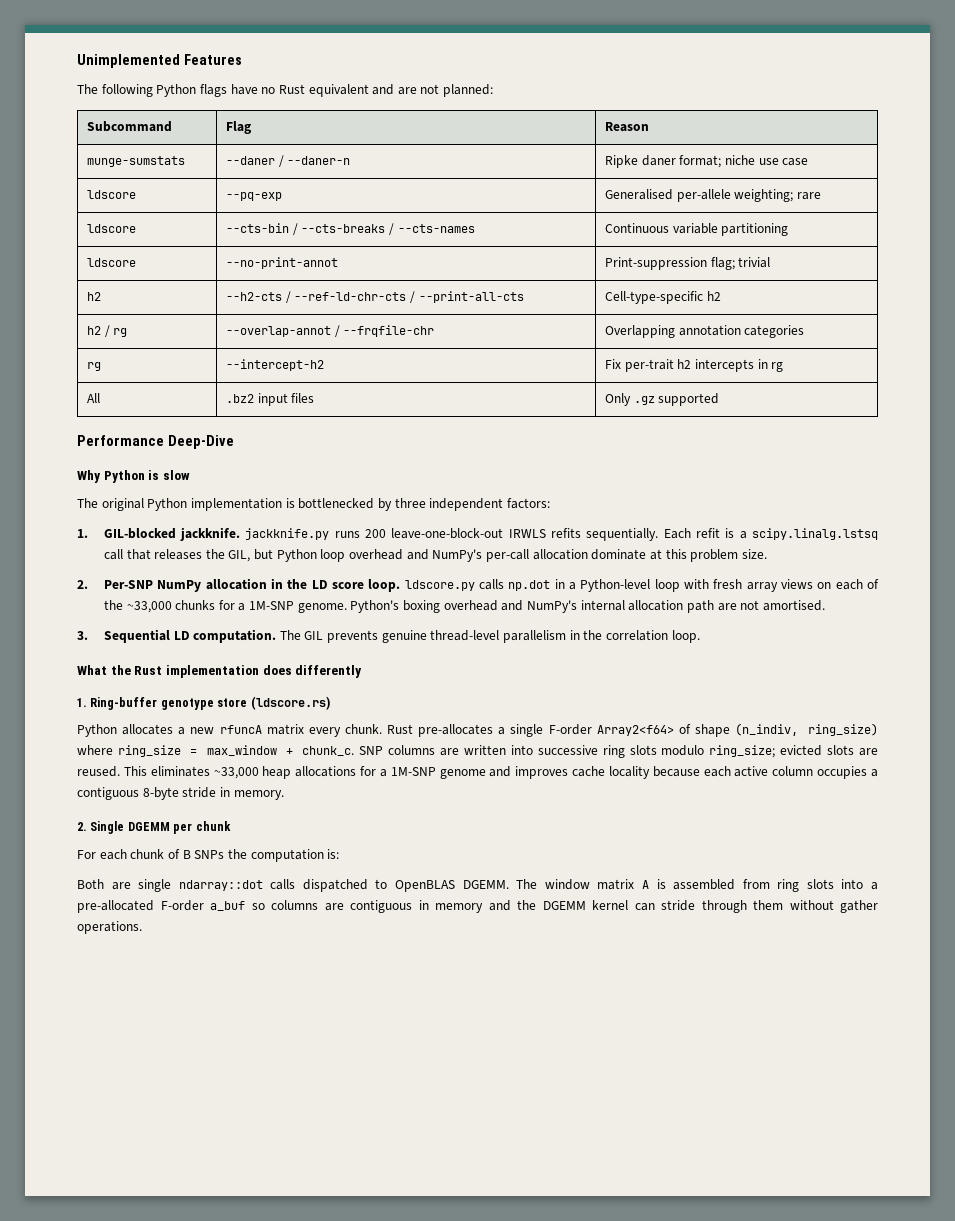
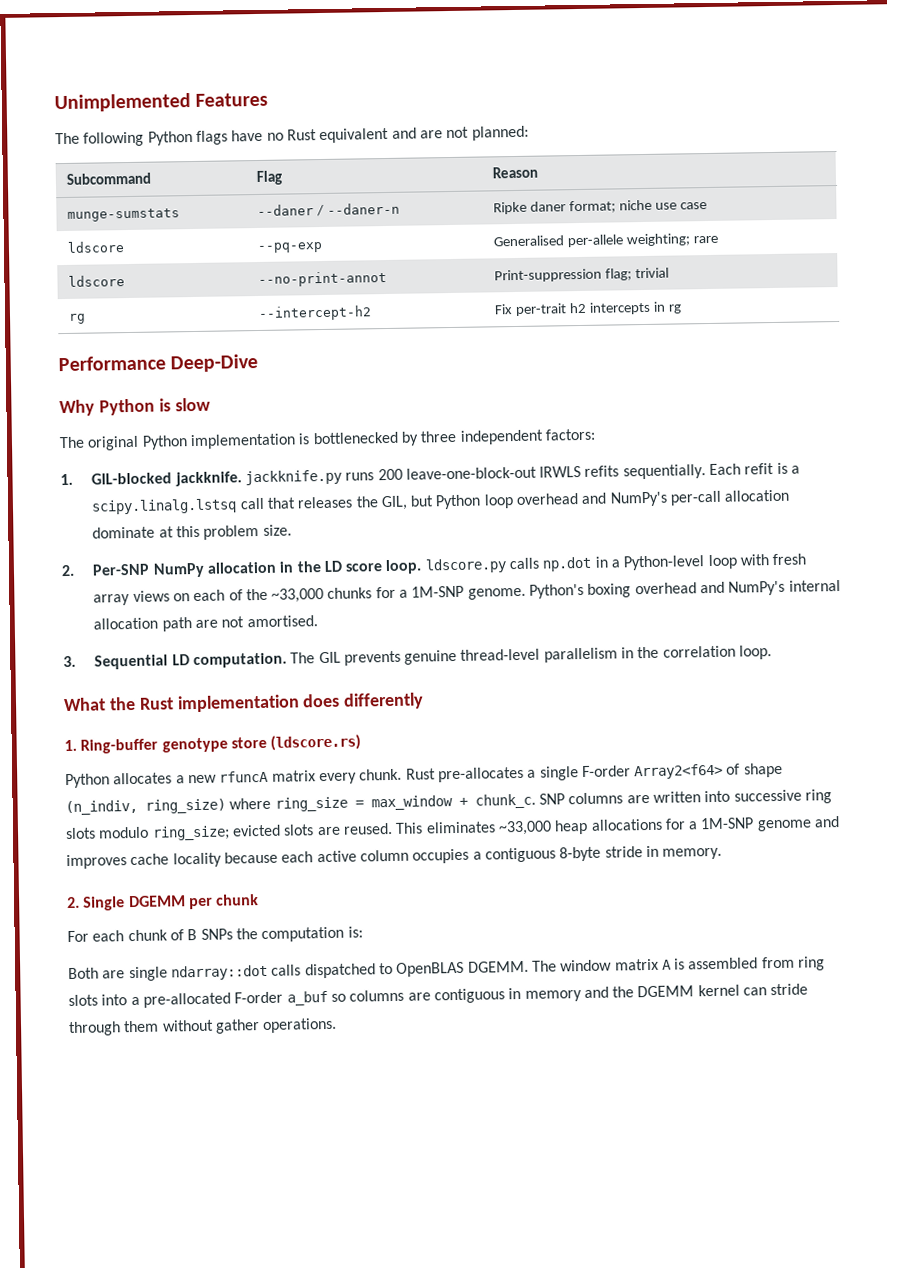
- ldscore | --cts-bin / --cts-breaks / --cts-names | Continuous variable partitioning
- h2 | --h2-cts / --ref-ld-chr-cts / --print-all-cts | Cell-type-specific h2
- h2 / rg | --overlap-annot / --frqfile-chr | Overlapping annotation categories
- All | .bz2 input files | Only .gz supported

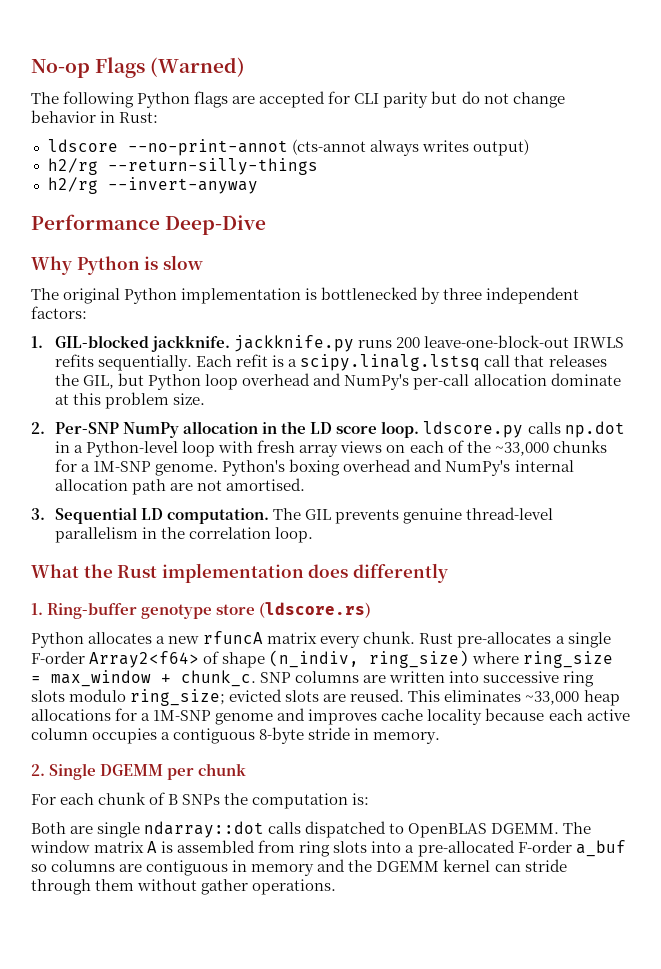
- Unimplemented Features
+ No-op Flags (Warned)
- The following Python flags have no Rust equivalent and are not planned:
- Subcommand | Flag | Reason
- munge-sumstats | --daner / --daner-n | Ripke daner format; niche use case
- ldscore | --pq-exp | Generalised per-allele weighting; rare
- ldscore | --no-print-annot | Print-suppression flag; trivial
- rg | --intercept-h2 | Fix per-trait h2 intercepts in rg
+ The following Python flags are accepted for CLI parity but do not change behavior in Rust:
+ ldscore --no-print-annot (cts-annot always writes output)
+ h2/rg --return-silly-things
+ h2/rg --invert-anyway

